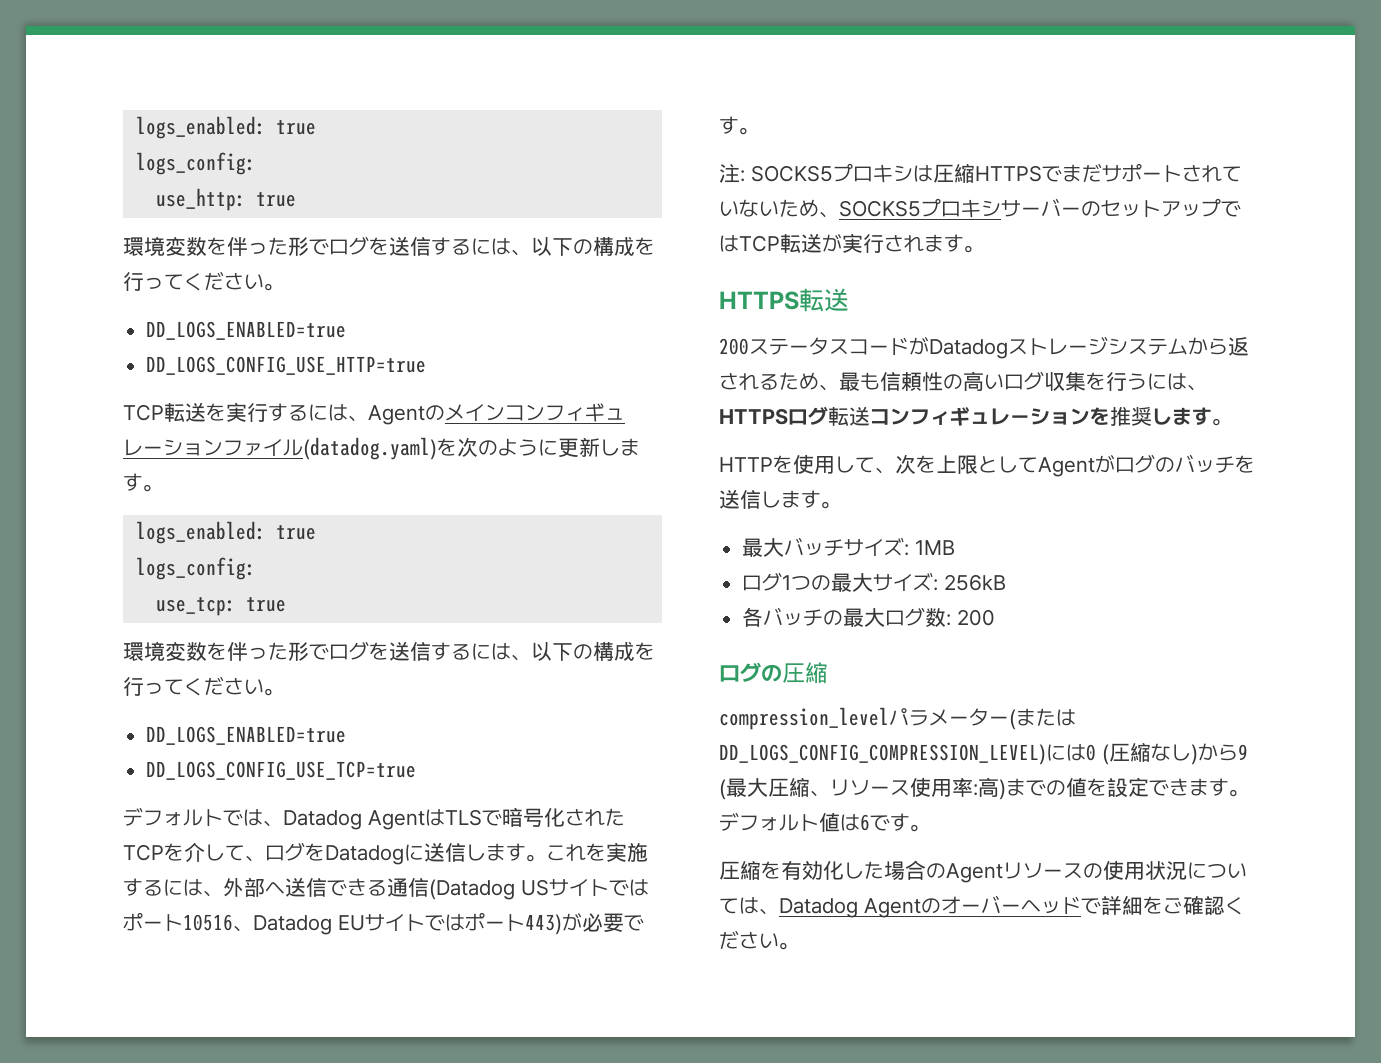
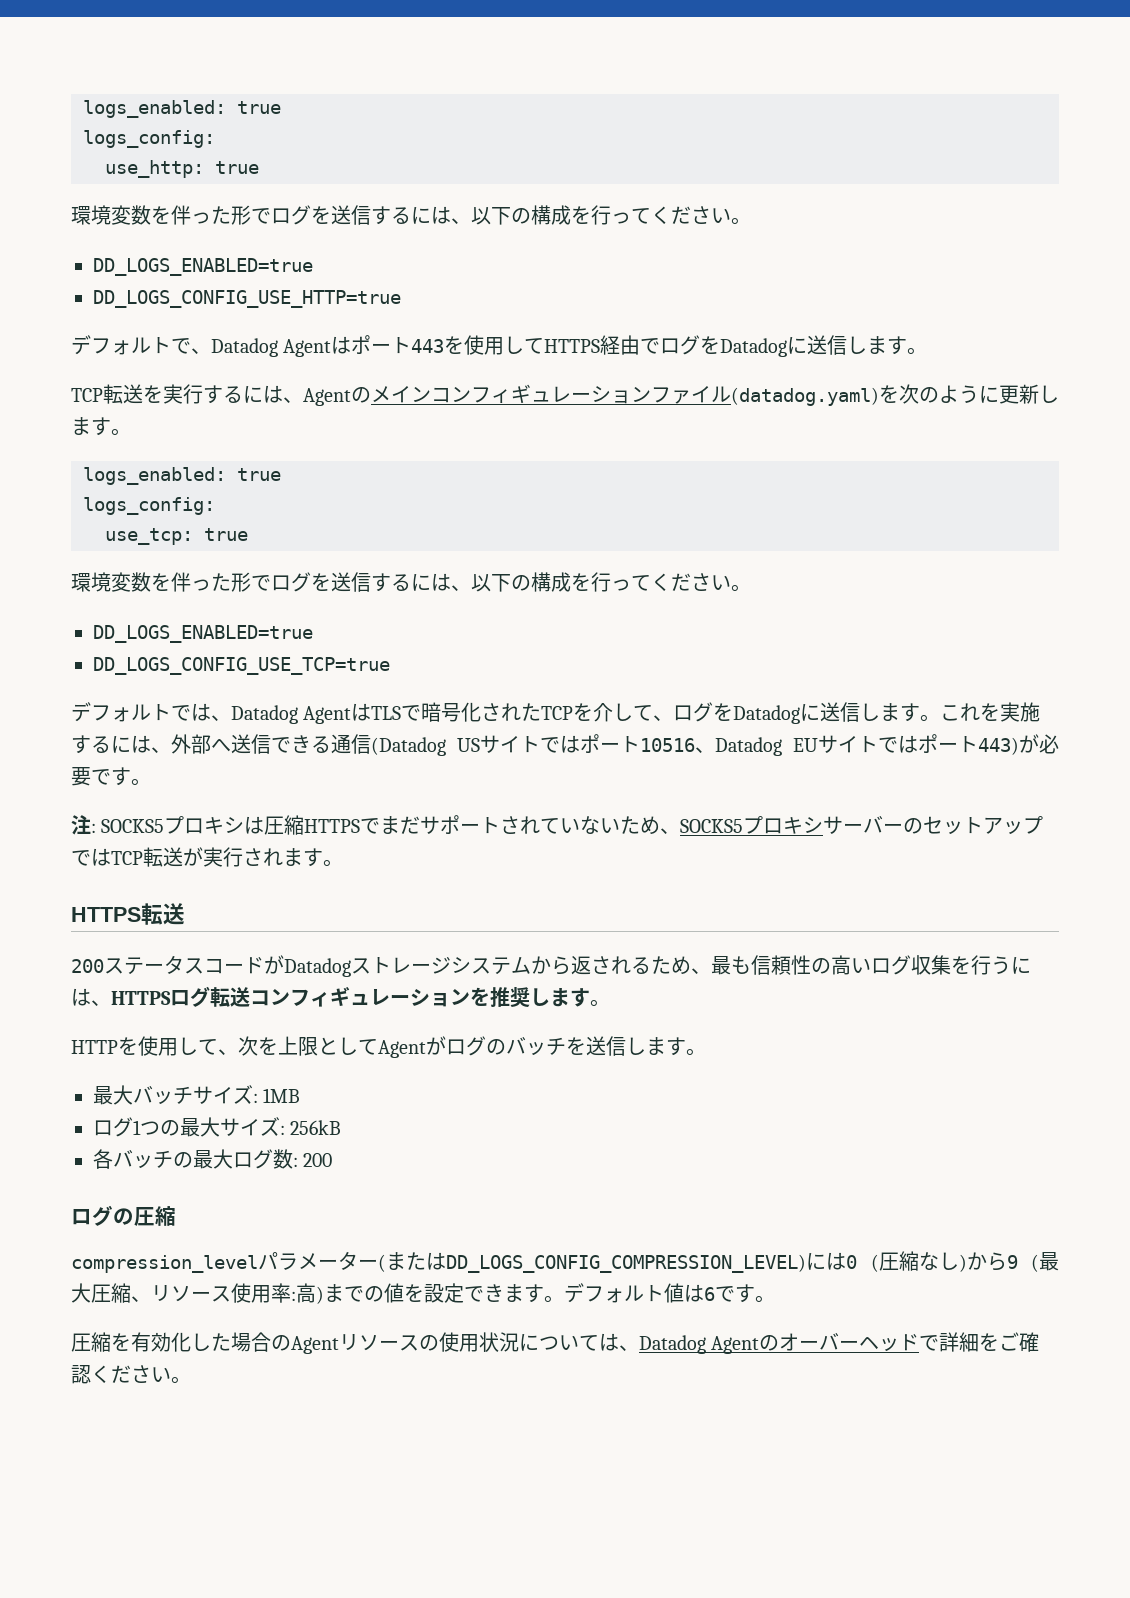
+ デフォルトで、Datadog Agentはポート443を使用してHTTPS経由でログをDatadogに送信します。

